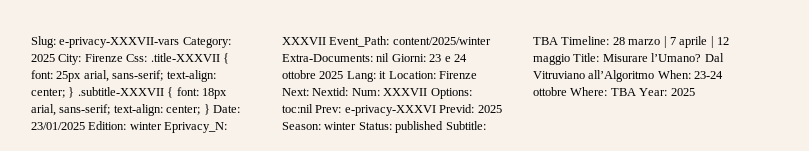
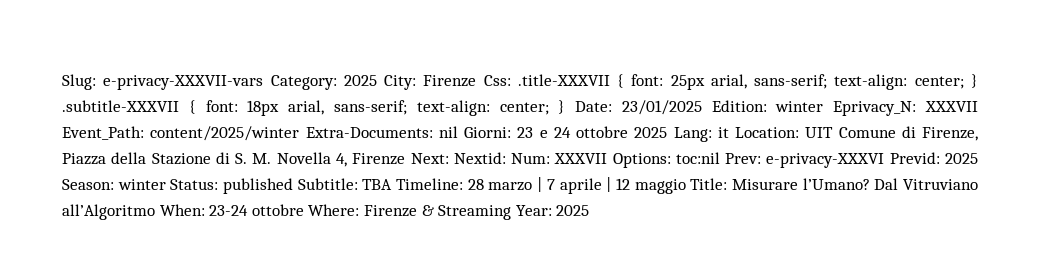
- Firenze Next:
+ UIT Comune di Firenze, Piazza della Stazione di S. M. Novella 4, Firenze Next:
- Dal Vitruviano all’Algoritmo When: 23-24 ottobre Where: TBA Year: 2025
+ Dal Vitruviano all’Algoritmo When: 23-24 ottobre Where: Firenze & Streaming Year: 2025

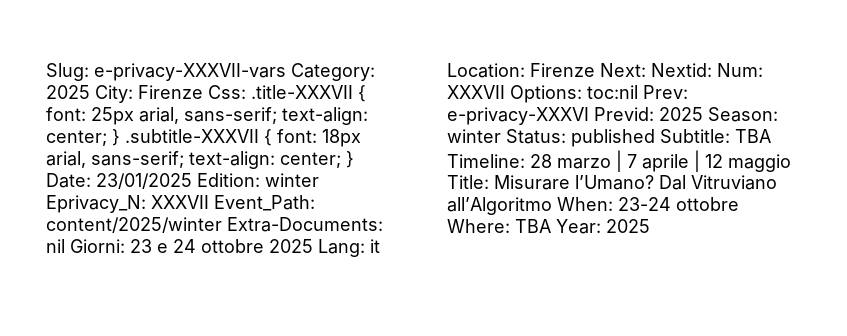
- UIT Comune di Firenze, Piazza della Stazione di S. M. Novella 4, Firenze Next:
+ Firenze Next:
- Dal Vitruviano all’Algoritmo When: 23-24 ottobre Where: Firenze & Streaming Year: 2025
+ Dal Vitruviano all’Algoritmo When: 23-24 ottobre Where: TBA Year: 2025

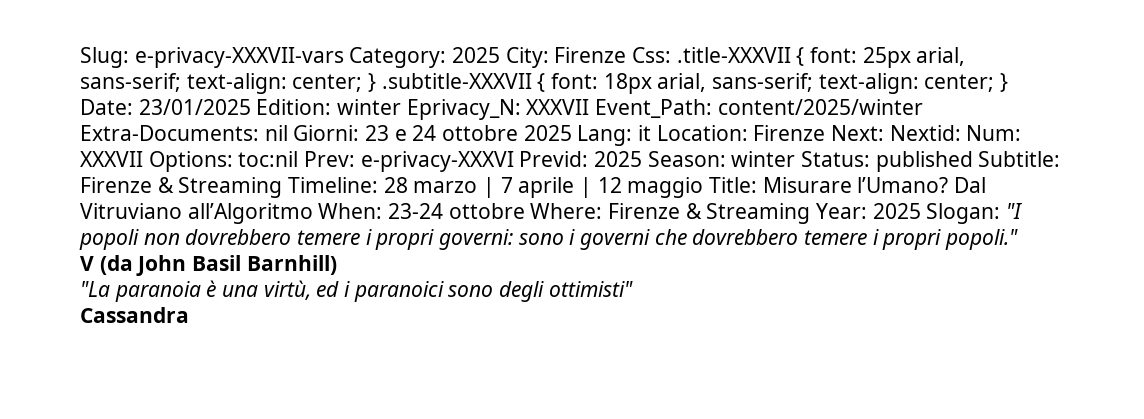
- TBA Timeline:
+ Firenze & Streaming Timeline:
- Dal Vitruviano all’Algoritmo When: 23-24 ottobre Where: TBA Year: 2025
+ Dal Vitruviano all’Algoritmo When: 23-24 ottobre Where: Firenze & Streaming Year: 2025 Slogan: "I popoli non dovrebbero temere i propri governi: sono i governi che dovrebbero temere i propri popoli."
+ V (da John Basil Barnhill)
+ "La paranoia è una virtù, ed i paranoici sono degli ottimisti"
+ Cassandra

